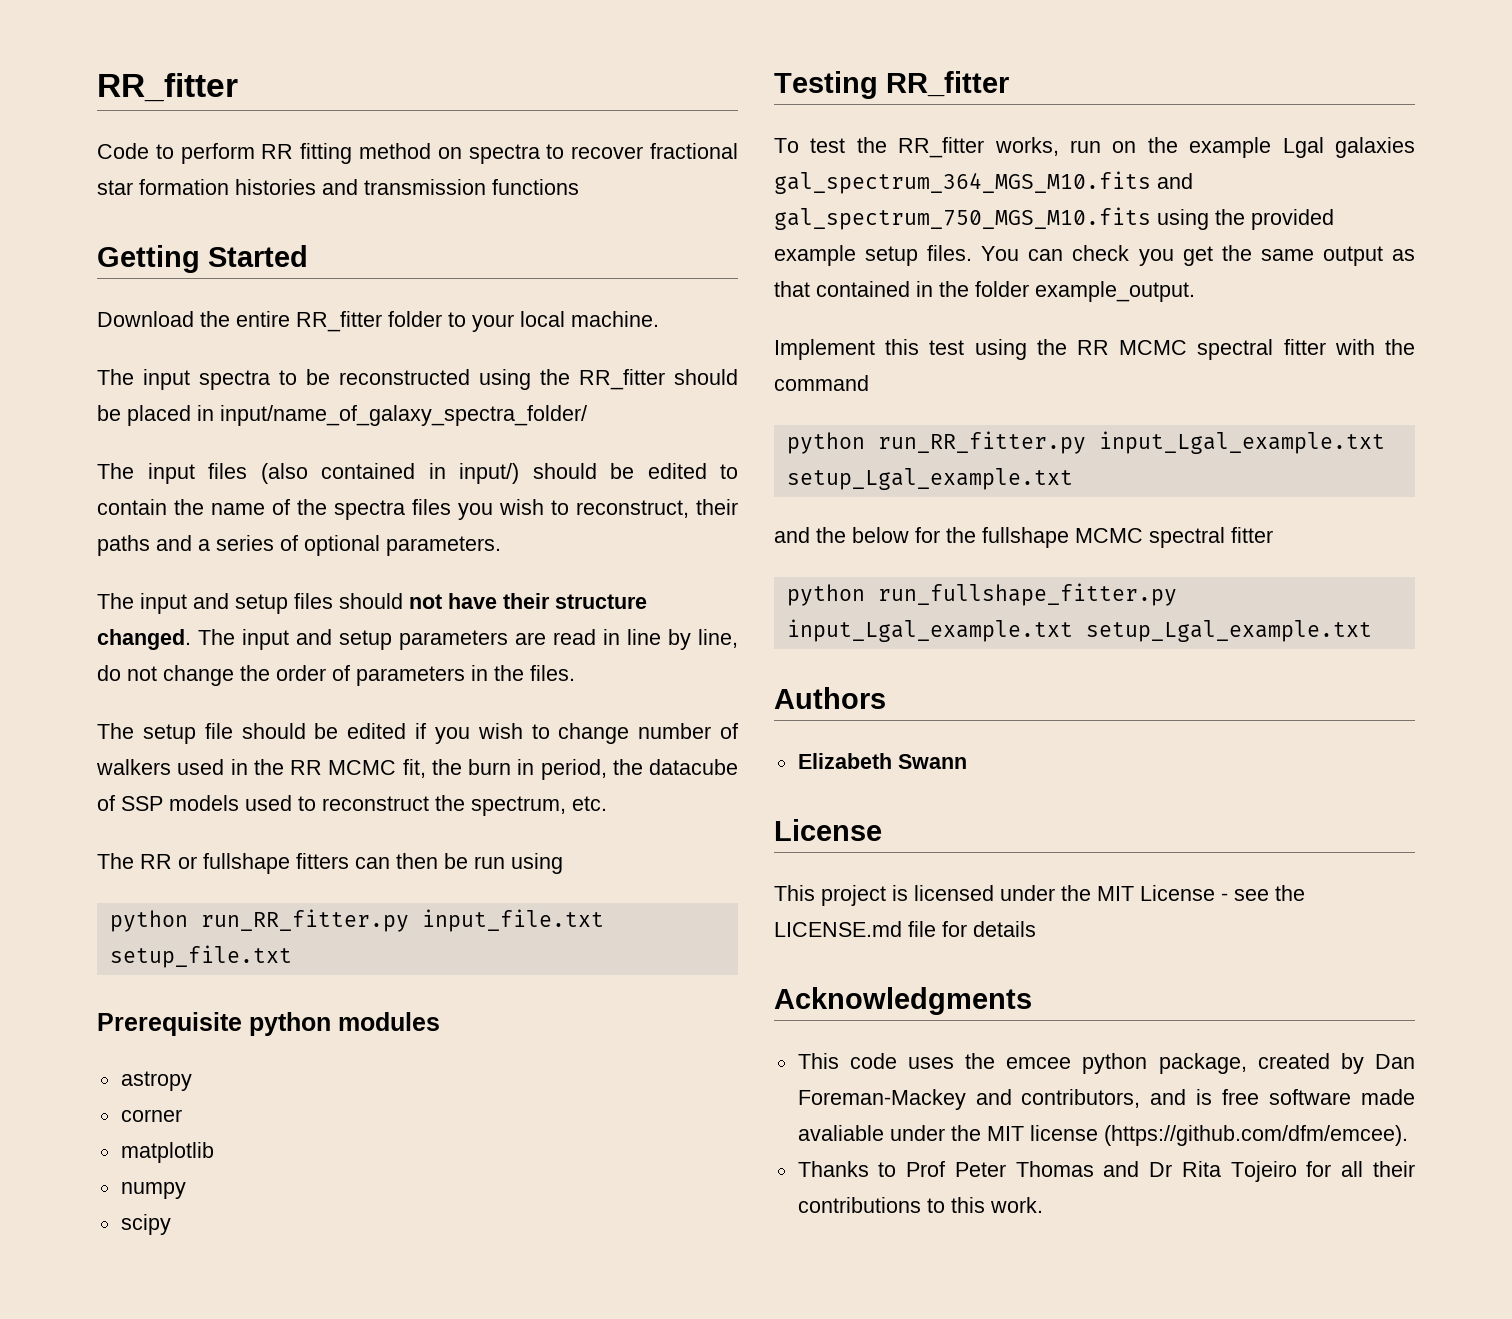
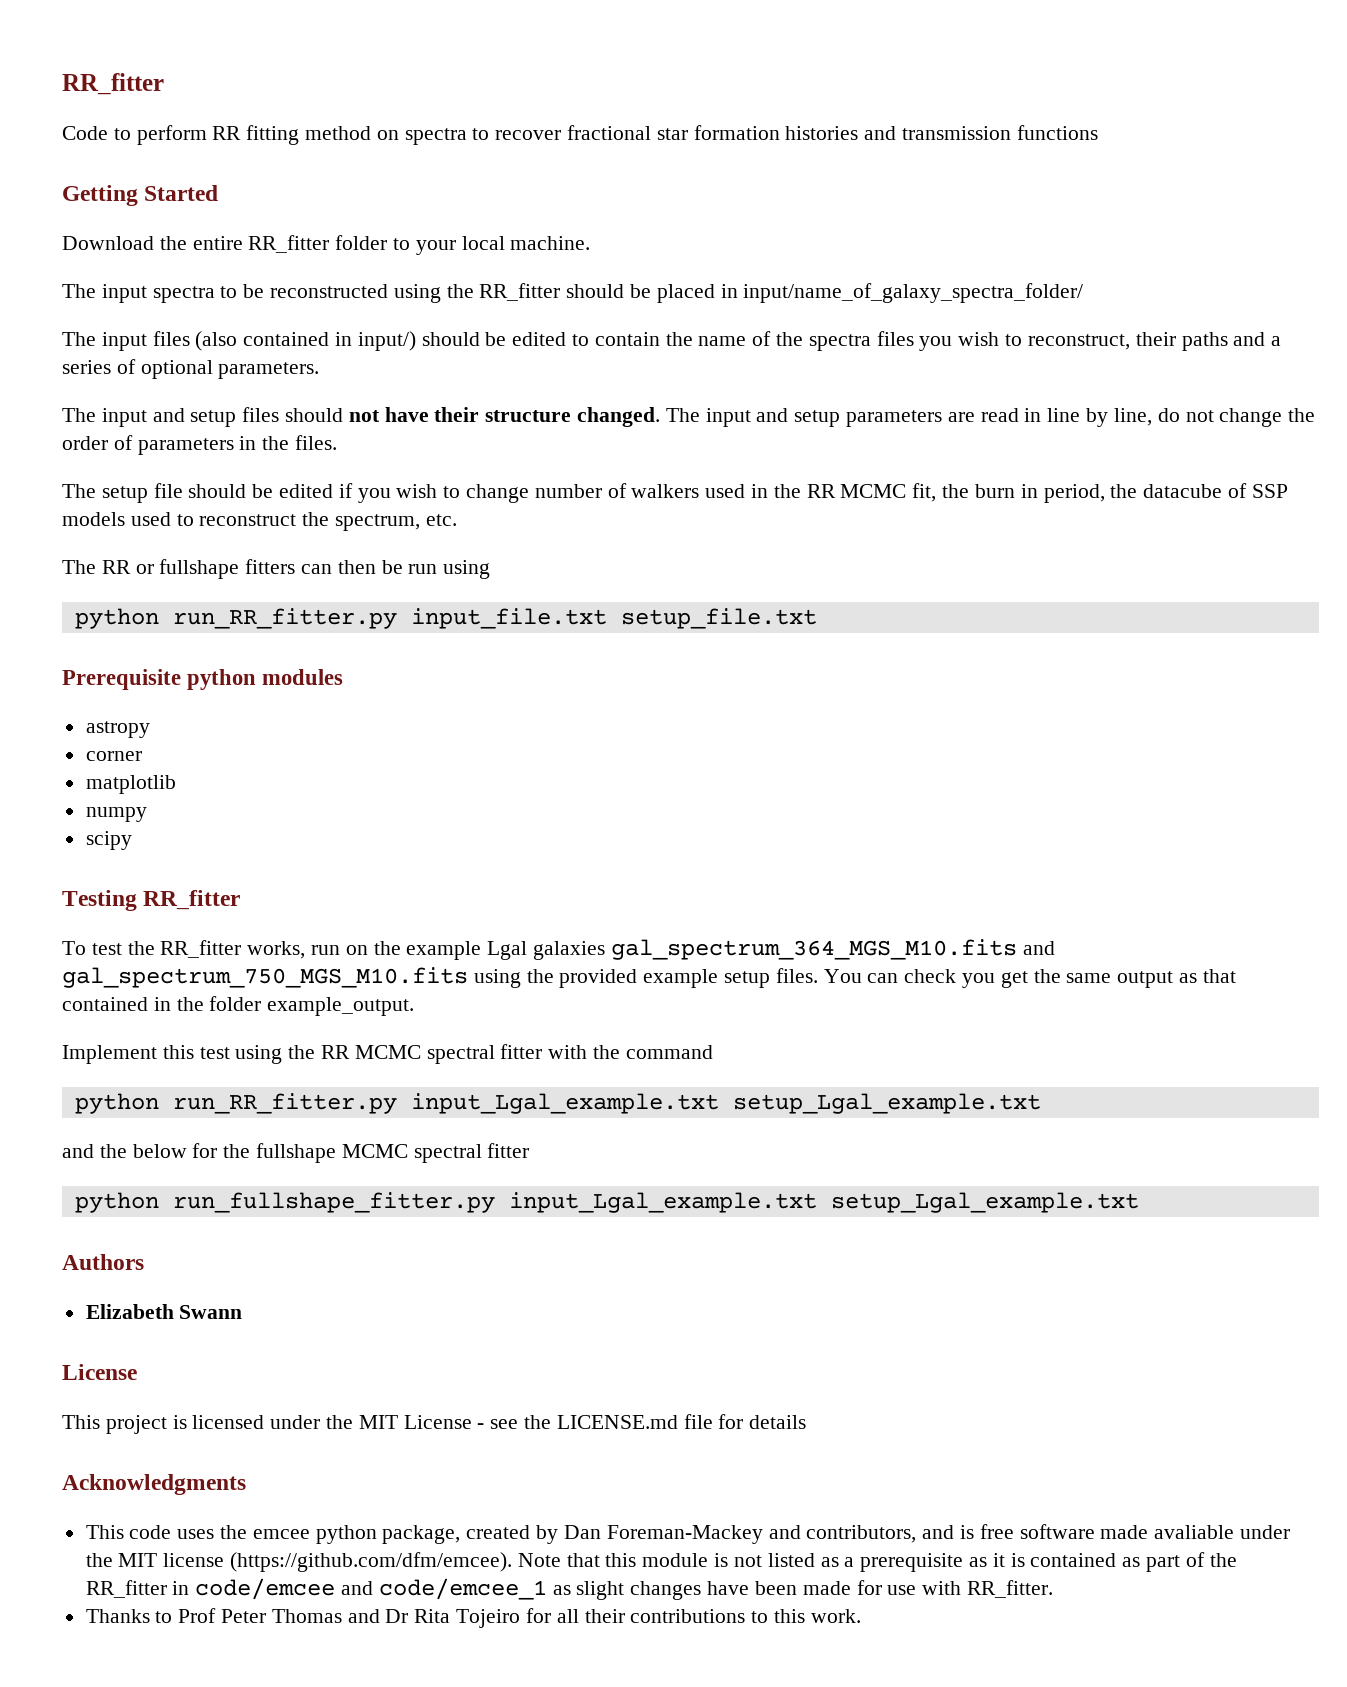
- This code uses the emcee python package, created by Dan Foreman-Mackey and contributors, and is free software made avaliable under the MIT license (https://github.com/dfm/emcee).
+ This code uses the emcee python package, created by Dan Foreman-Mackey and contributors, and is free software made avaliable under the MIT license (https://github.com/dfm/emcee). Note that this module is not listed as a prerequisite as it is contained as part of the RR_fitter in code/emcee and code/emcee_1 as slight changes have been made for use with RR_fitter.

